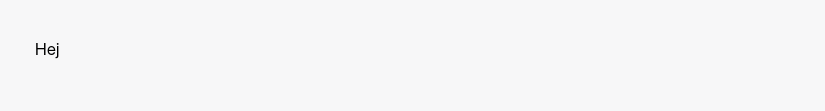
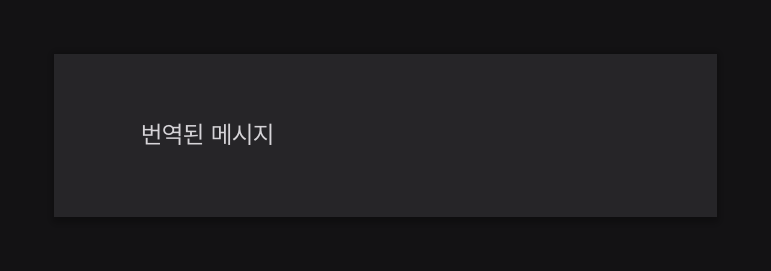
- Hej
+ 번역된 메시지

